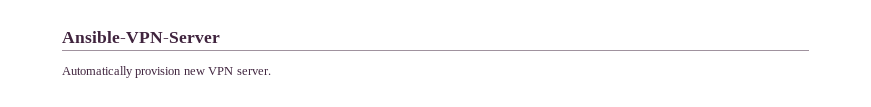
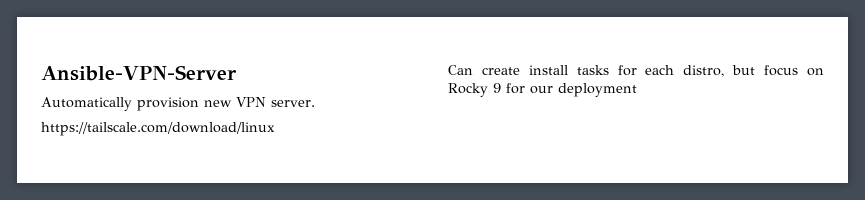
+ https://tailscale.com/download/linux
+ Can create install tasks for each distro, but focus on Rocky 9 for our deployment

